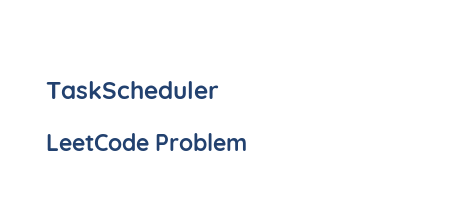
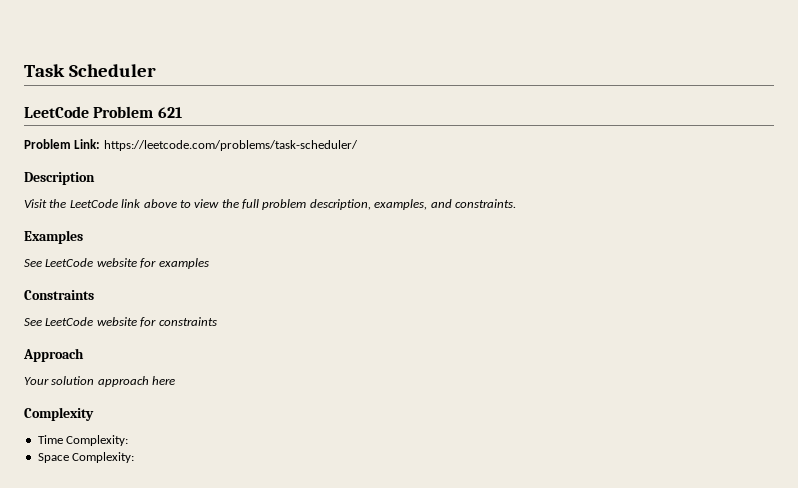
- TaskScheduler
+ Task Scheduler
- LeetCode Problem
+ LeetCode Problem 621
+ Problem Link: https://leetcode.com/problems/task-scheduler/
+ Description
+ Visit the LeetCode link above to view the full problem description, examples, and constraints.
+ Examples
+ See LeetCode website for examples
+ Constraints
+ See LeetCode website for constraints
+ Approach
+ Your solution approach here
+ Complexity
+ Time Complexity:
+ Space Complexity:

